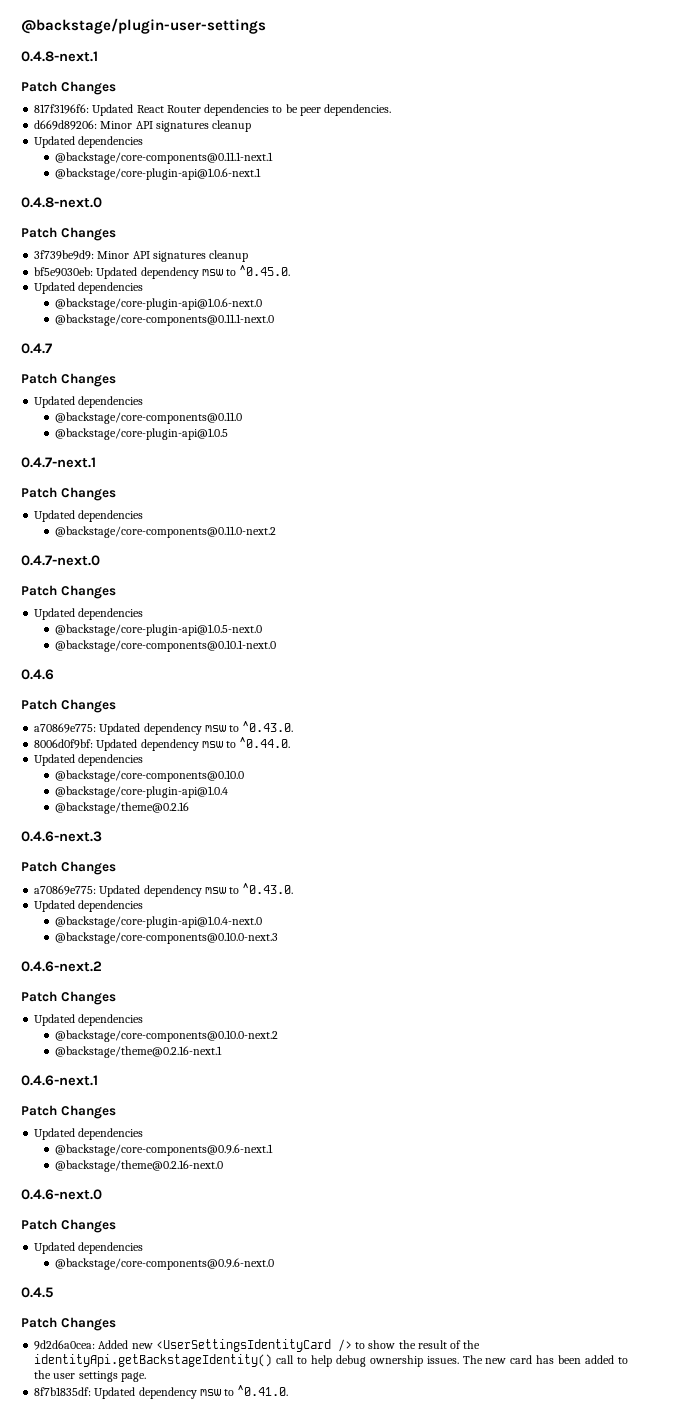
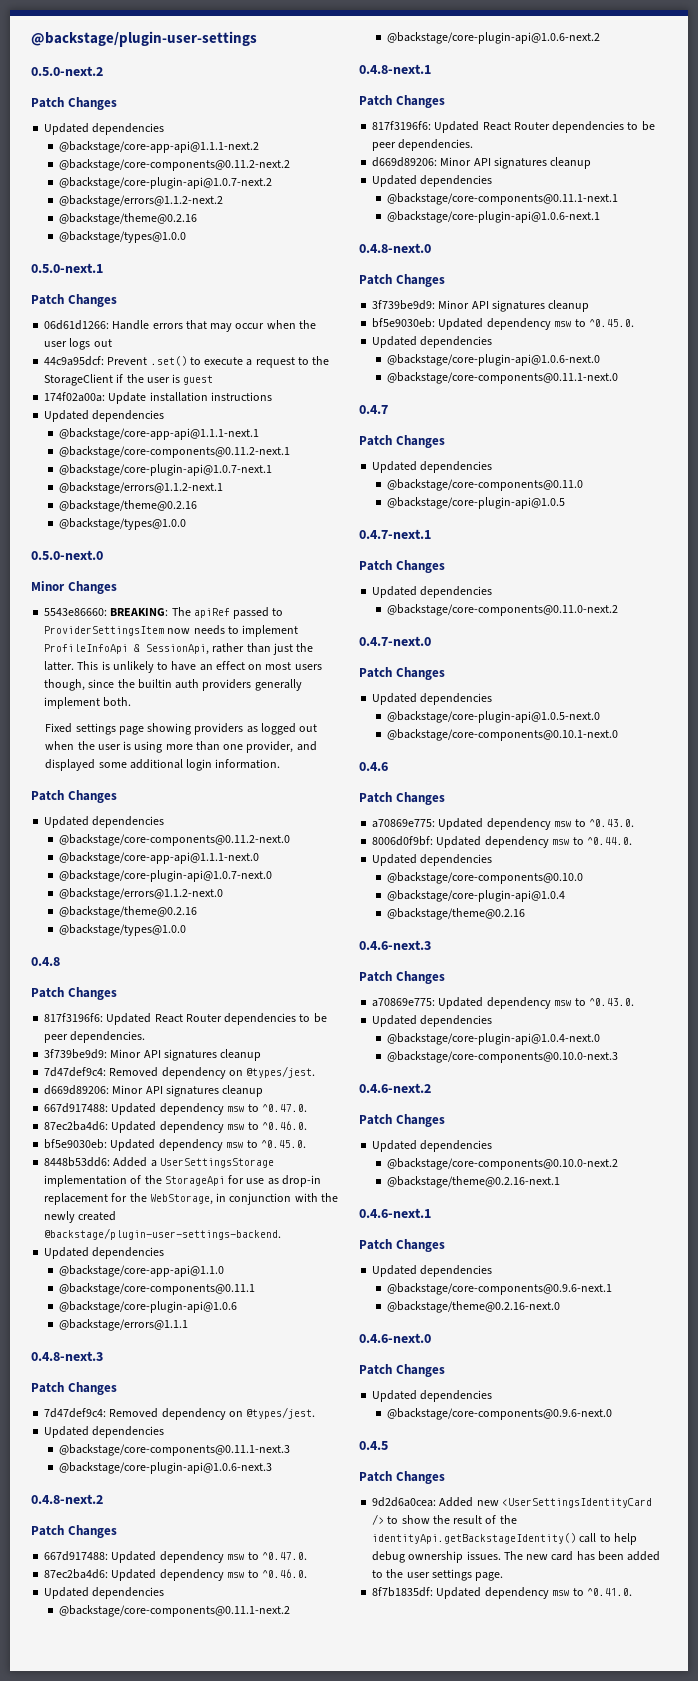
+ 0.5.0-next.2
+ Patch Changes
+ Updated dependencies
+ @backstage/core-app-api@1.1.1-next.2
+ @backstage/core-components@0.11.2-next.2
+ @backstage/core-plugin-api@1.0.7-next.2
+ @backstage/errors@1.1.2-next.2
+ @backstage/theme@0.2.16
+ @backstage/types@1.0.0
+ 0.5.0-next.1
+ Patch Changes
+ 06d61d1266: Handle errors that may occur when the user logs out
+ 44c9a95dcf: Prevent .set() to execute a request to the StorageClient if the user is guest
+ 174f02a00a: Update installation instructions
+ Updated dependencies
+ @backstage/core-app-api@1.1.1-next.1
+ @backstage/core-components@0.11.2-next.1
+ @backstage/core-plugin-api@1.0.7-next.1
+ @backstage/errors@1.1.2-next.1
+ @backstage/theme@0.2.16
+ @backstage/types@1.0.0
+ 0.5.0-next.0
+ Minor Changes
+ 5543e86660: BREAKING: The apiRef passed to ProviderSettingsItem now needs to implement ProfileInfoApi & SessionApi, rather than just the latter. This is unlikely to have an effect on most users though, since the builtin auth providers generally implement both.
+ Fixed settings page showing providers as logged out when the user is using more than one provider, and displayed some additional login information.
+ Patch Changes
+ Updated dependencies
+ @backstage/core-components@0.11.2-next.0
+ @backstage/core-app-api@1.1.1-next.0
+ @backstage/core-plugin-api@1.0.7-next.0
+ @backstage/errors@1.1.2-next.0
+ @backstage/theme@0.2.16
+ @backstage/types@1.0.0
+ 0.4.8
+ Patch Changes
+ 817f3196f6: Updated React Router dependencies to be peer dependencies.
+ 3f739be9d9: Minor API signatures cleanup
+ 7d47def9c4: Removed dependency on @types/jest.
+ d669d89206: Minor API signatures cleanup
+ 667d917488: Updated dependency msw to ^0.47.0.
+ 87ec2ba4d6: Updated dependency msw to ^0.46.0.
+ bf5e9030eb: Updated dependency msw to ^0.45.0.
+ 8448b53dd6: Added a UserSettingsStorage implementation of the StorageApi for use as drop-in replacement for the WebStorage, in conjunction with the newly created @backstage/plugin-user-settings-backend.
+ Updated dependencies
+ @backstage/core-app-api@1.1.0
+ @backstage/core-components@0.11.1
+ @backstage/core-plugin-api@1.0.6
+ @backstage/errors@1.1.1
+ 0.4.8-next.3
+ Patch Changes
+ 7d47def9c4: Removed dependency on @types/jest.
+ Updated dependencies
+ @backstage/core-components@0.11.1-next.3
+ @backstage/core-plugin-api@1.0.6-next.3
+ 0.4.8-next.2
+ Patch Changes
+ 667d917488: Updated dependency msw to ^0.47.0.
+ 87ec2ba4d6: Updated dependency msw to ^0.46.0.
+ Updated dependencies
+ @backstage/core-components@0.11.1-next.2
+ @backstage/core-plugin-api@1.0.6-next.2

